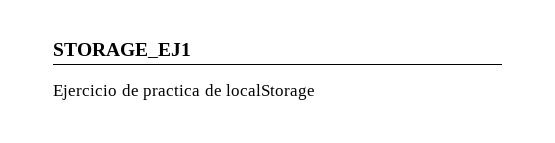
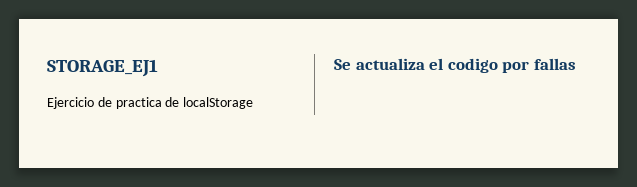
+ Se actualiza el codigo por fallas

